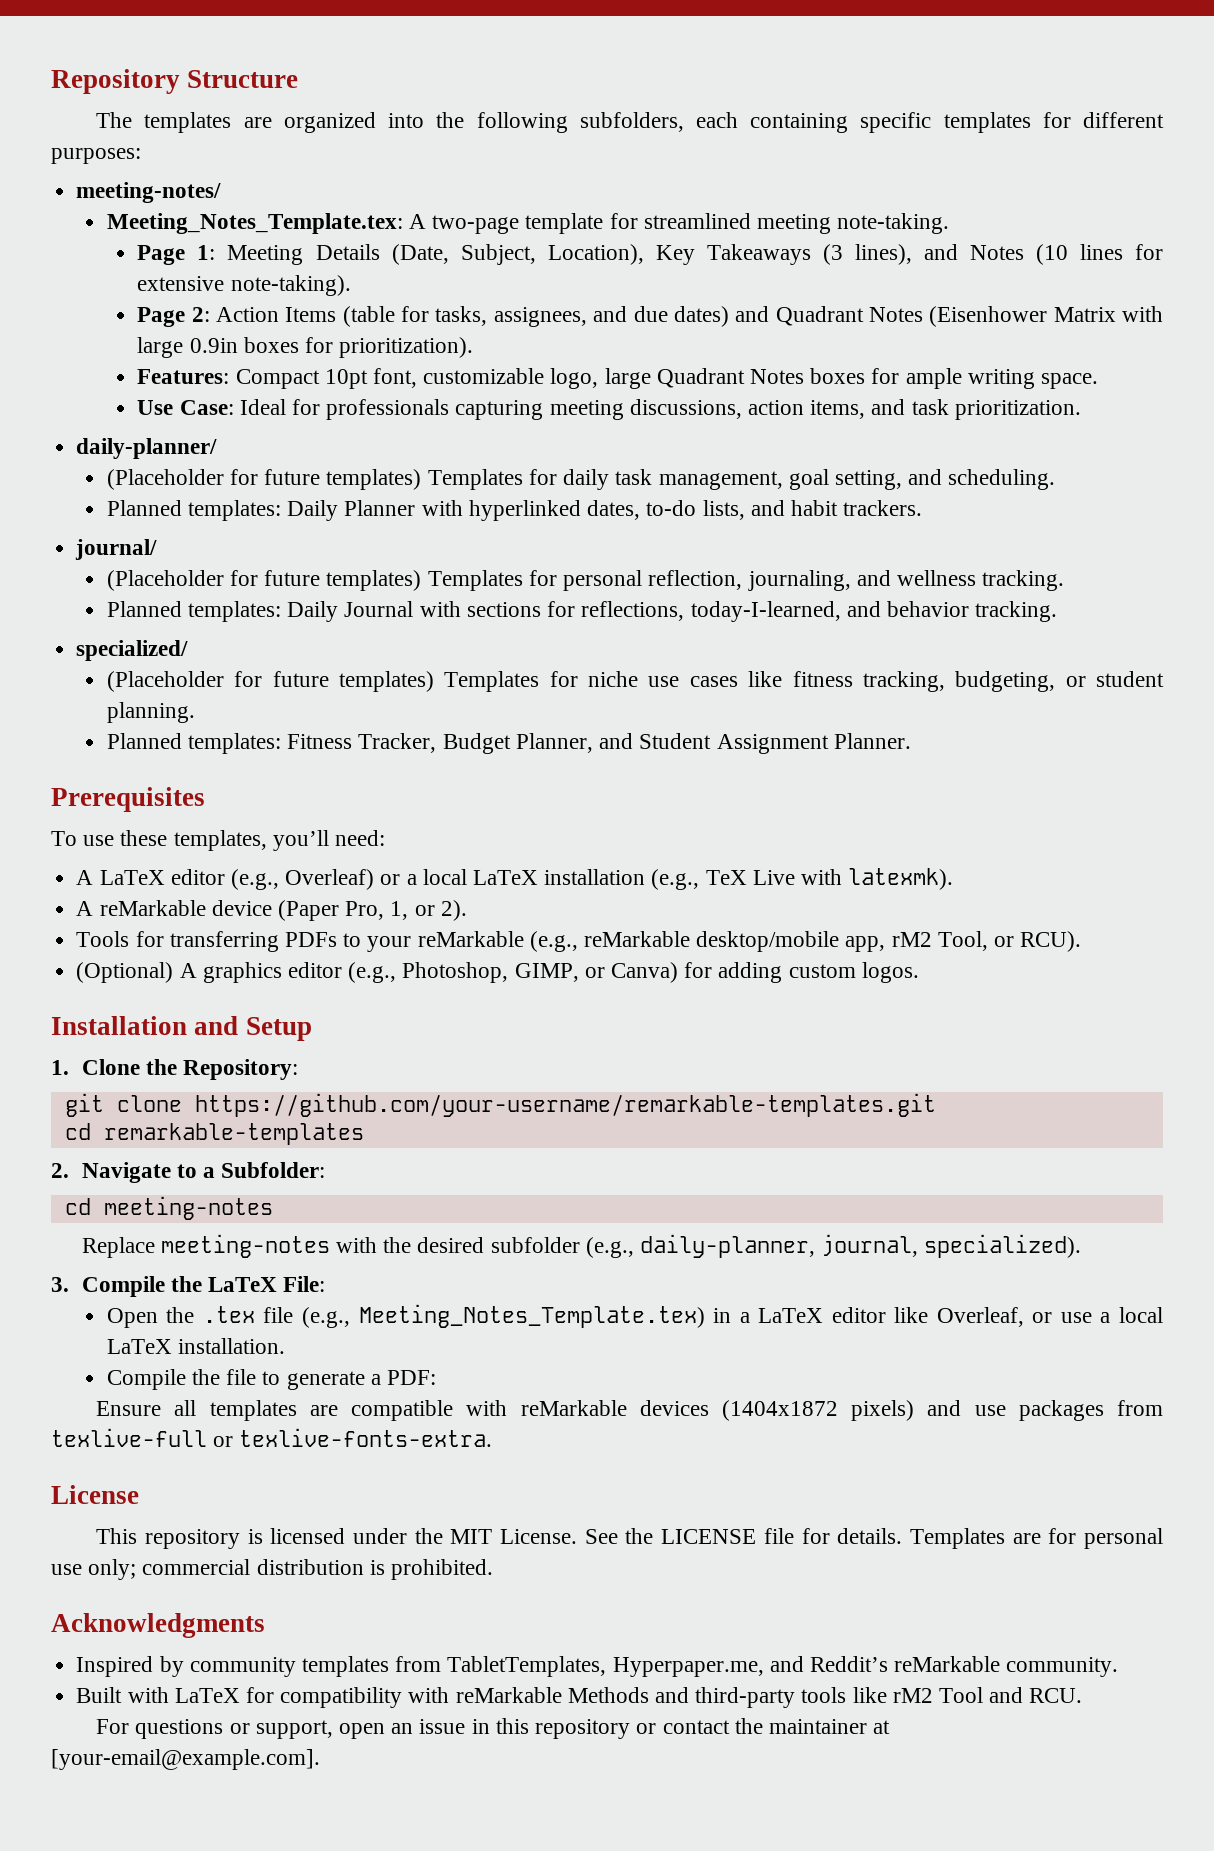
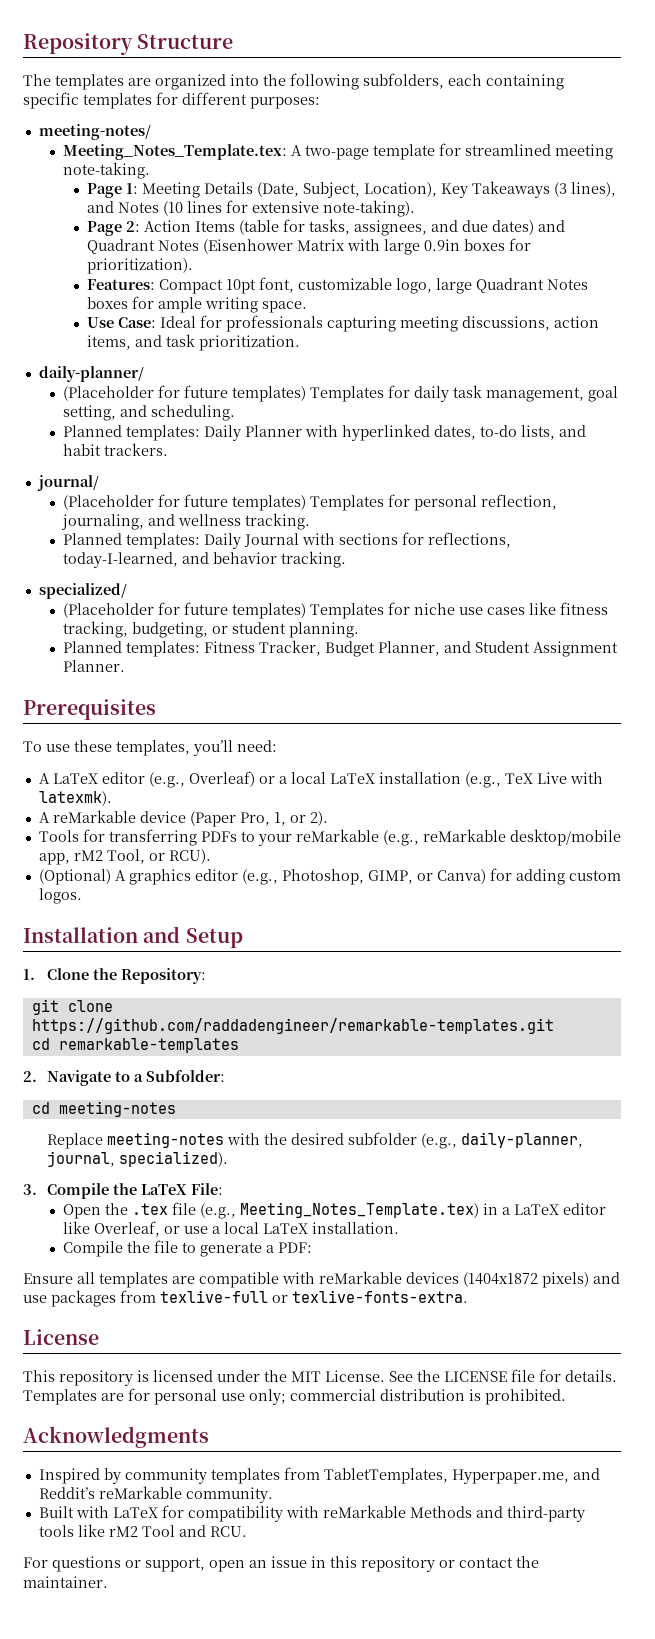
- git clone https://github.com/your-username/remarkable-templates.git
+ git clone https://github.com/raddadengineer/remarkable-templates.git
- For questions or support, open an issue in this repository or contact the maintainer at [your-email@example.com].
+ For questions or support, open an issue in this repository or contact the maintainer.

